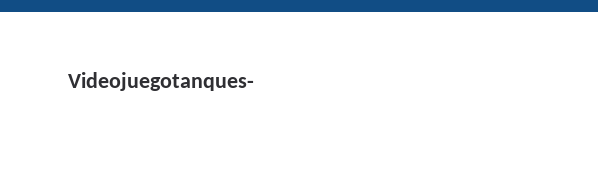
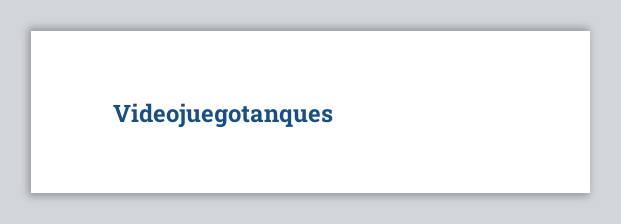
- Videojuegotanques-
+ Videojuegotanques

